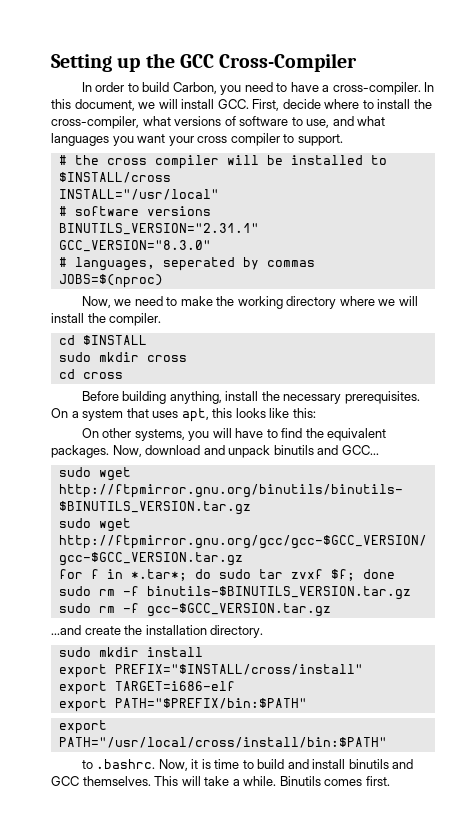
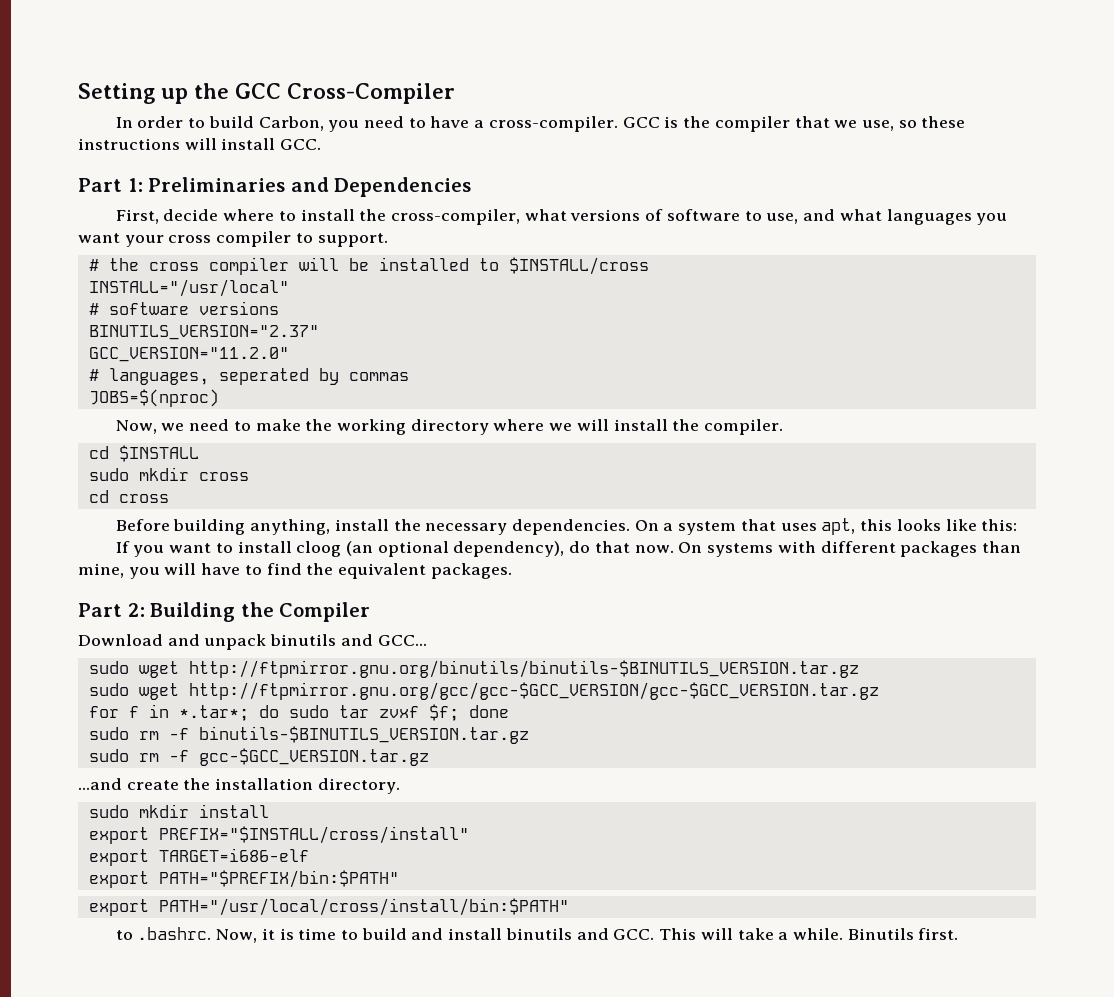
- In this document, we will install GCC. First, decide where to install the cross-compiler, what versions of software to use, and what languages you want your cross compiler to support.
+ GCC is the compiler that we use, so these instructions will install GCC.
+ Part 1: Preliminaries and Dependencies
+ First, decide where to install the cross-compiler, what versions of software to use, and what languages you want your cross compiler to support.
- BINUTILS_VERSION="2.31.1"
- GCC_VERSION="8.3.0"
+ BINUTILS_VERSION="2.37"
+ GCC_VERSION="11.2.0"
- Before building anything, install the necessary prerequisites.
+ Before building anything, install the necessary dependencies.
- On other systems, you will have to find the equivalent packages. Now, download and unpack binutils and GCC...
+ If you want to install cloog (an optional dependency), do that now. On systems with different packages than mine, you will have to find the equivalent packages.
+ Part 2: Building the Compiler
+ Download and unpack binutils and GCC...
- to .bashrc. Now, it is time to build and install binutils and GCC themselves. This will take a while.
+ to .bashrc. Now, it is time to build and install binutils and GCC. This will take a while.
- Binutils comes first.
+ Binutils first.

